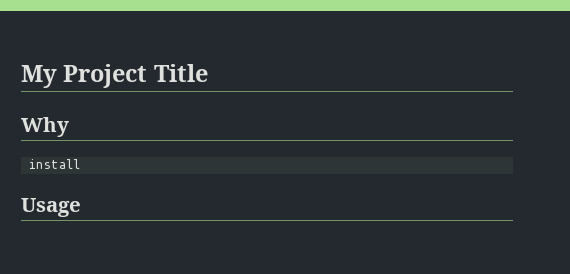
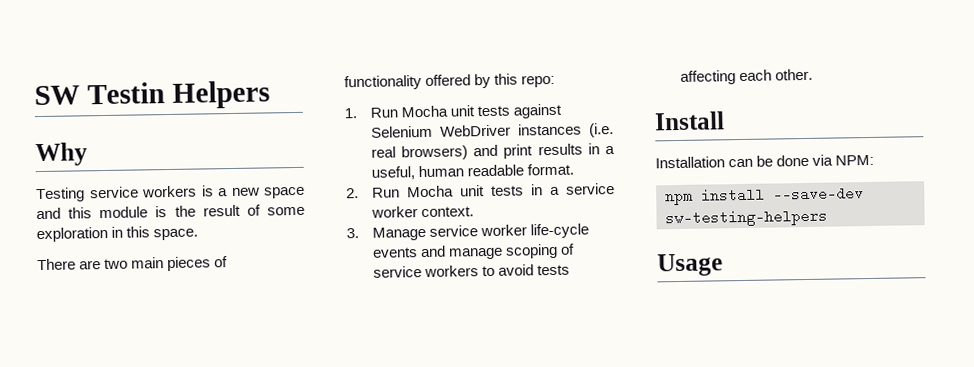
- My Project Title
+ SW Testin Helpers
  Why
- install
+ Testing service workers is a new space and this module is the result of some exploration in this space.
+ There are two main pieces of functionality offered by this repo:
+ 1. Run Mocha unit tests against Selenium WebDriver instances (i.e. real browsers) and print results in a useful, human readable format.
+ 2. Run Mocha unit tests in a service worker context.
+ 3. Manage service worker life-cycle events and manage scoping of service workers to avoid tests affecting each other.
+ Install
+ Installation can be done via NPM:
+ npm install --save-dev sw-testing-helpers

